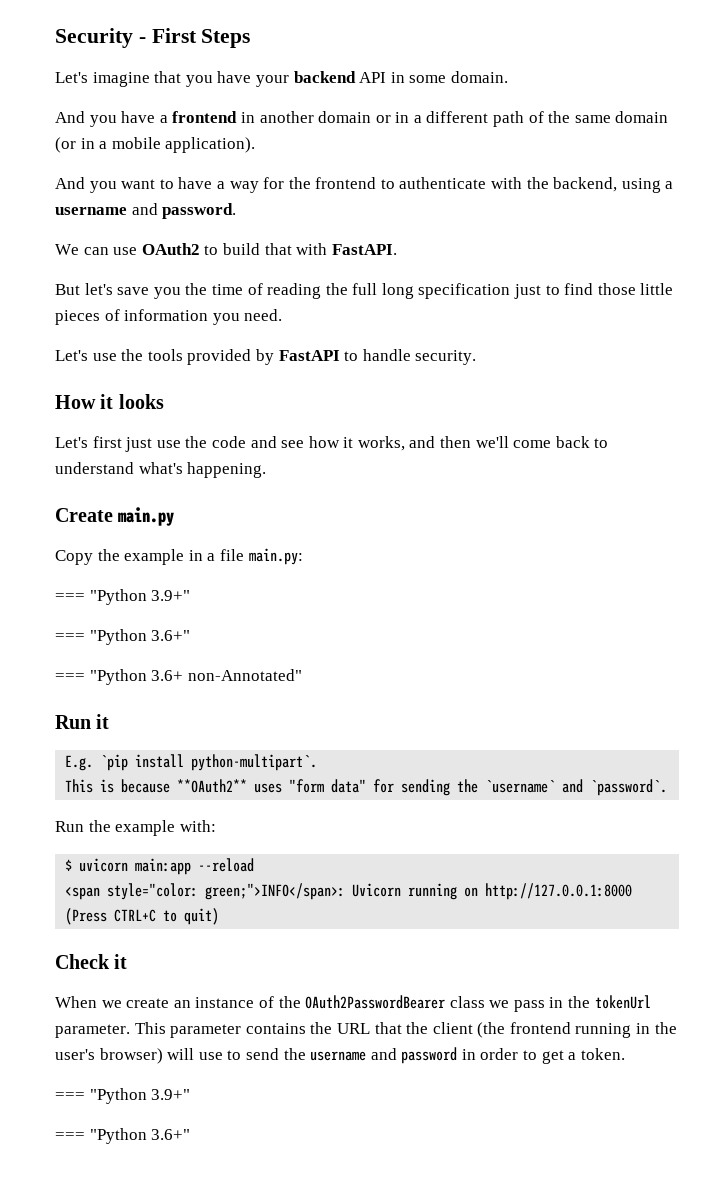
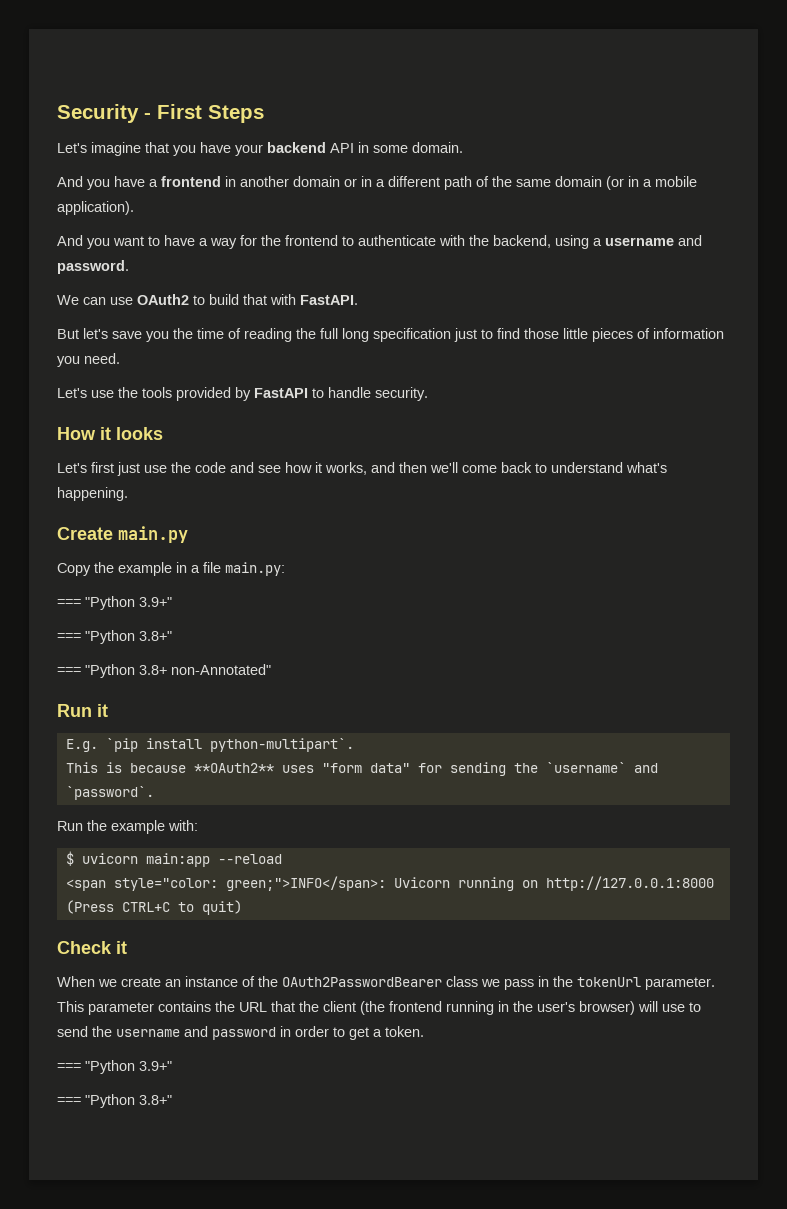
  Copy the example in a file main.py:
  === "Python 3.9+"
- === "Python 3.6+"
- === "Python 3.6+ non-Annotated"
+ === "Python 3.8+"
+ === "Python 3.8+ non-Annotated"
  This parameter contains the URL that the client (the frontend running in the user's browser) will use to send the username and password in order to get a token.
  === "Python 3.9+"
- === "Python 3.6+"
+ === "Python 3.8+"

